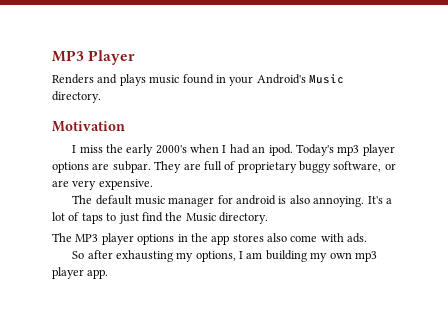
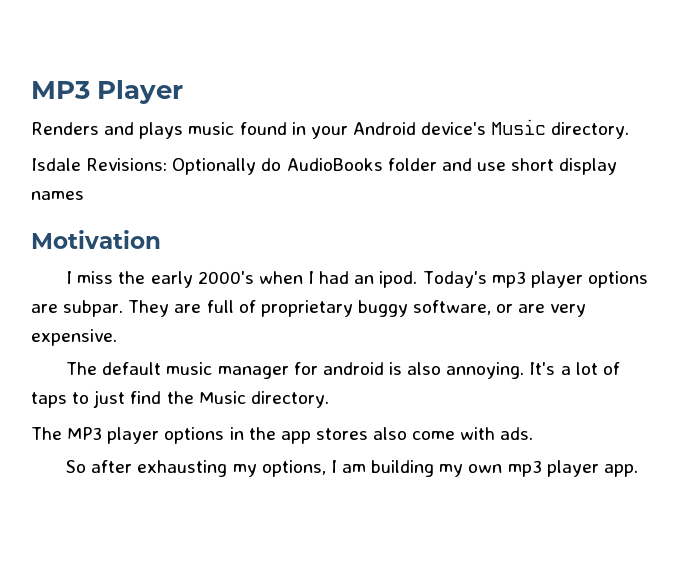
- Renders and plays music found in your Android's Music directory.
+ Renders and plays music found in your Android device's Music directory.
+ Isdale Revisions: Optionally do AudioBooks folder and use short display names

